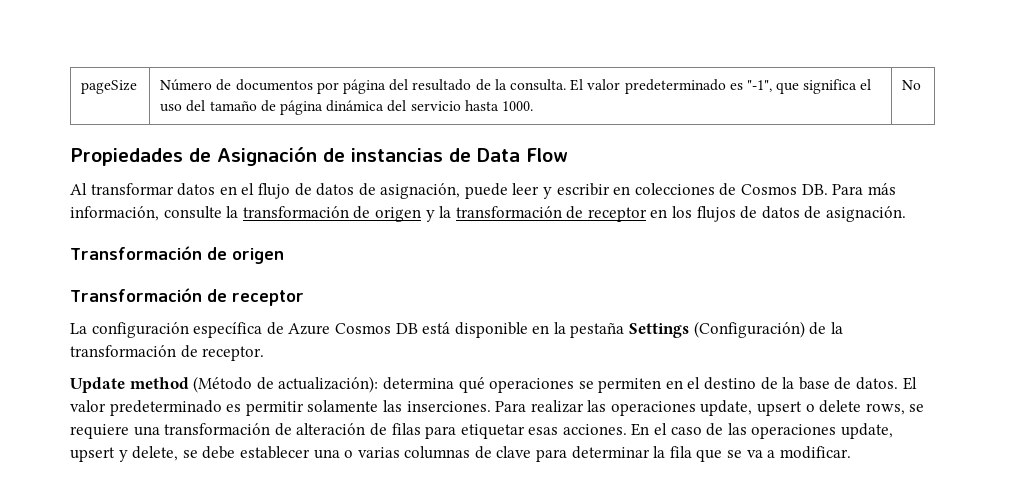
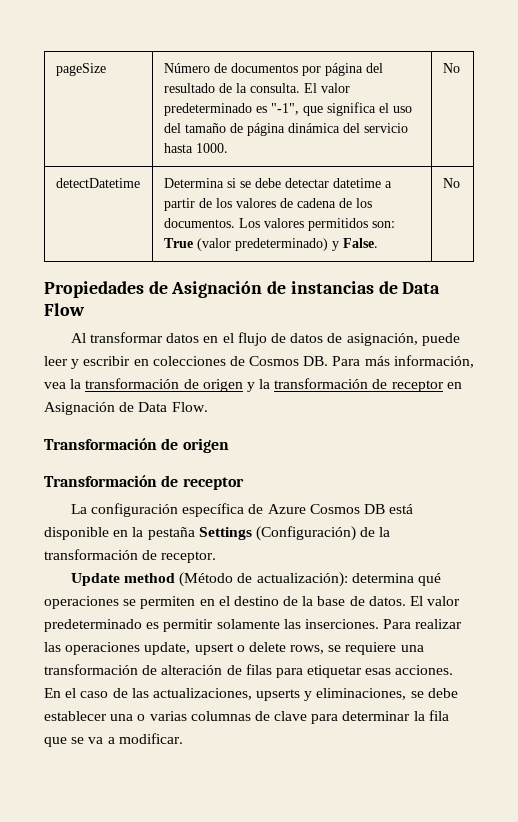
+ detectDatetime | Determina si se debe detectar datetime a partir de los valores de cadena de los documentos. Los valores permitidos son: True (valor predeterminado) y False. | No
- Al transformar datos en el flujo de datos de asignación, puede leer y escribir en colecciones de Cosmos DB. Para más información, consulte la transformación de origen y la transformación de receptor en los flujos de datos de asignación.
+ Al transformar datos en el flujo de datos de asignación, puede leer y escribir en colecciones de Cosmos DB. Para más información, vea la transformación de origen y la transformación de receptor en Asignación de Data Flow.
- En el caso de las operaciones update, upsert y delete, se debe establecer una o varias columnas de clave para determinar la fila que se va a modificar.
+ En el caso de las actualizaciones, upserts y eliminaciones, se debe establecer una o varias columnas de clave para determinar la fila que se va a modificar.

